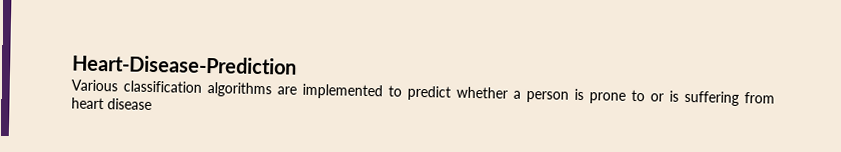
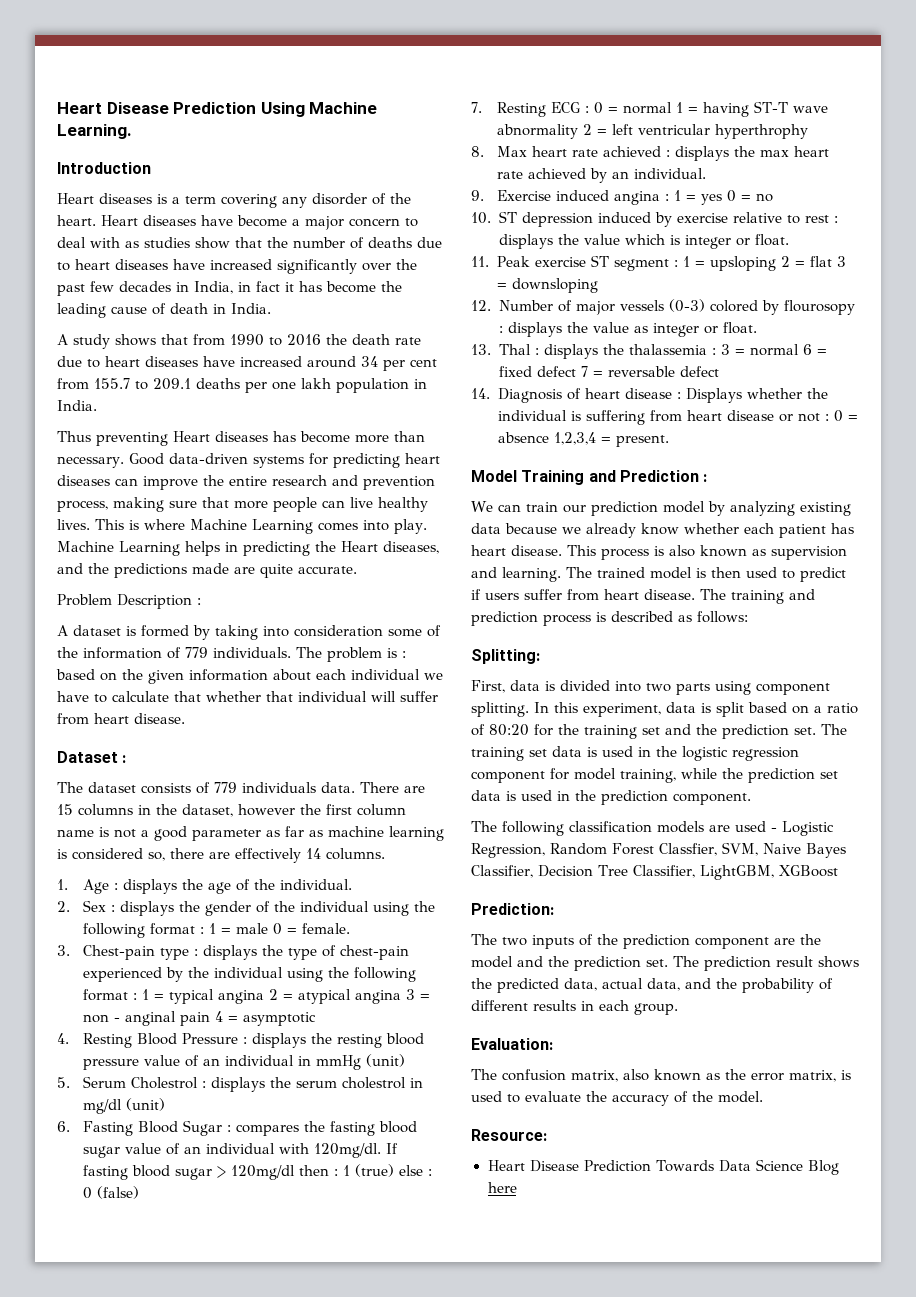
- Heart-Disease-Prediction
- Various classification algorithms are implemented to predict whether a person is prone to or is suffering from heart disease
+ Heart Disease Prediction Using Machine Learning.
+ Introduction
+ Heart diseases is a term covering any disorder of the heart. Heart diseases have become a major concern to deal with as studies show that the number of deaths due to heart diseases have increased significantly over the past few decades in India, in fact it has become the leading cause of death in India.
+ A study shows that from 1990 to 2016 the death rate due to heart diseases have increased around 34 per cent from 155.7 to 209.1 deaths per one lakh population in India.
+ Thus preventing Heart diseases has become more than necessary. Good data-driven systems for predicting heart diseases can improve the entire research and prevention process, making sure that more people can live healthy lives. This is where Machine Learning comes into play. Machine Learning helps in predicting the Heart diseases, and the predictions made are quite accurate.
+ Problem Description :
+ A dataset is formed by taking into consideration some of the information of 779 individuals. The problem is : based on the given information about each individual we have to calculate that whether that individual will suffer from heart disease.
+ Dataset :
+ The dataset consists of 779 individuals data. There are 15 columns in the dataset, however the first column name is not a good parameter as far as machine learning is considered so, there are effectively 14 columns.
+ 1. Age : displays the age of the individual.
+ 2. Sex : displays the gender of the individual using the following format : 1 = male 0 = female.
+ 3. Chest-pain type : displays the type of chest-pain experienced by the individual using the following format : 1 = typical angina 2 = atypical angina 3 = non - anginal pain 4 = asymptotic
+ 4. Resting Blood Pressure : displays the resting blood pressure value of an individual in mmHg (unit)
+ 5. Serum Cholestrol : displays the serum cholestrol in mg/dl (unit)
+ 6. Fasting Blood Sugar : compares the fasting blood sugar value of an individual with 120mg/dl. If fasting blood sugar > 120mg/dl then : 1 (true) else : 0 (false)
+ 7. Resting ECG : 0 = normal 1 = having ST-T wave abnormality 2 = left ventricular hyperthrophy
+ 8. Max heart rate achieved : displays the max heart rate achieved by an individual.
+ 9. Exercise induced angina : 1 = yes 0 = no
+ 10. ST depression induced by exercise relative to rest : displays the value which is integer or float.
+ 11. Peak exercise ST segment : 1 = upsloping 2 = flat 3 = downsloping
+ 12. Number of major vessels (0-3) colored by flourosopy : displays the value as integer or float.
+ 13. Thal : displays the thalassemia : 3 = normal 6 = fixed defect 7 = reversable defect
+ 14. Diagnosis of heart disease : Displays whether the individual is suffering from heart disease or not : 0 = absence 1,2,3,4 = present.
+ Model Training and Prediction :
+ We can train our prediction model by analyzing existing data because we already know whether each patient has heart disease. This process is also known as supervision and learning. The trained model is then used to predict if users suffer from heart disease. The training and prediction process is described as follows:
+ Splitting:
+ First, data is divided into two parts using component splitting. In this experiment, data is split based on a ratio of 80:20 for the training set and the prediction set. The training set data is used in the logistic regression component for model training, while the prediction set data is used in the prediction component.
+ The following classification models are used - Logistic Regression, Random Forest Classfier, SVM, Naive Bayes Classifier, Decision Tree Classifier, LightGBM, XGBoost
+ Prediction:
+ The two inputs of the prediction component are the model and the prediction set. The prediction result shows the predicted data, actual data, and the probability of different results in each group.
+ Evaluation:
+ The confusion matrix, also known as the error matrix, is used to evaluate the accuracy of the model.
+ Resource:
+ Heart Disease Prediction Towards Data Science Blog here

